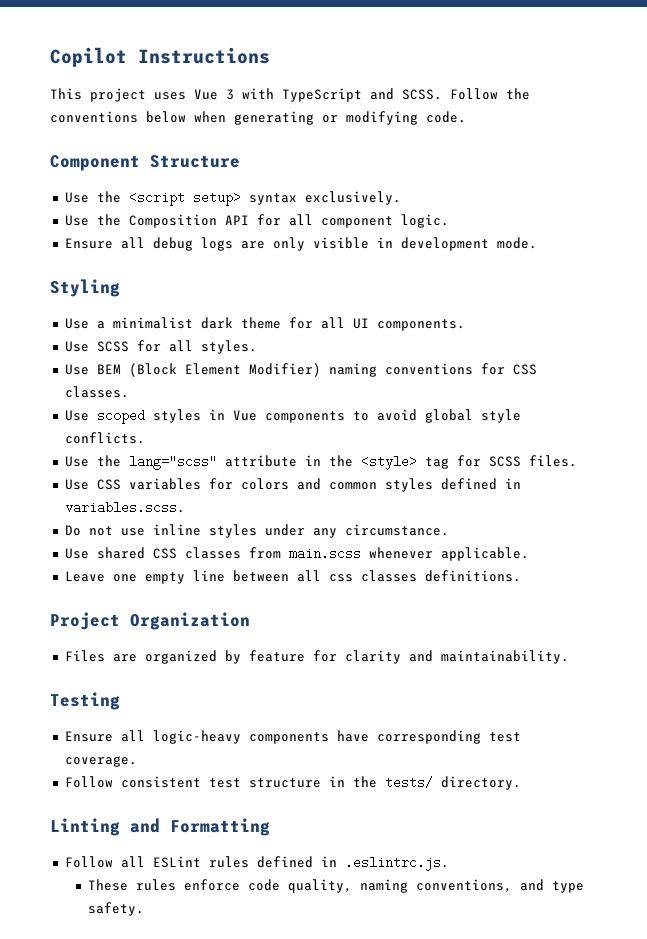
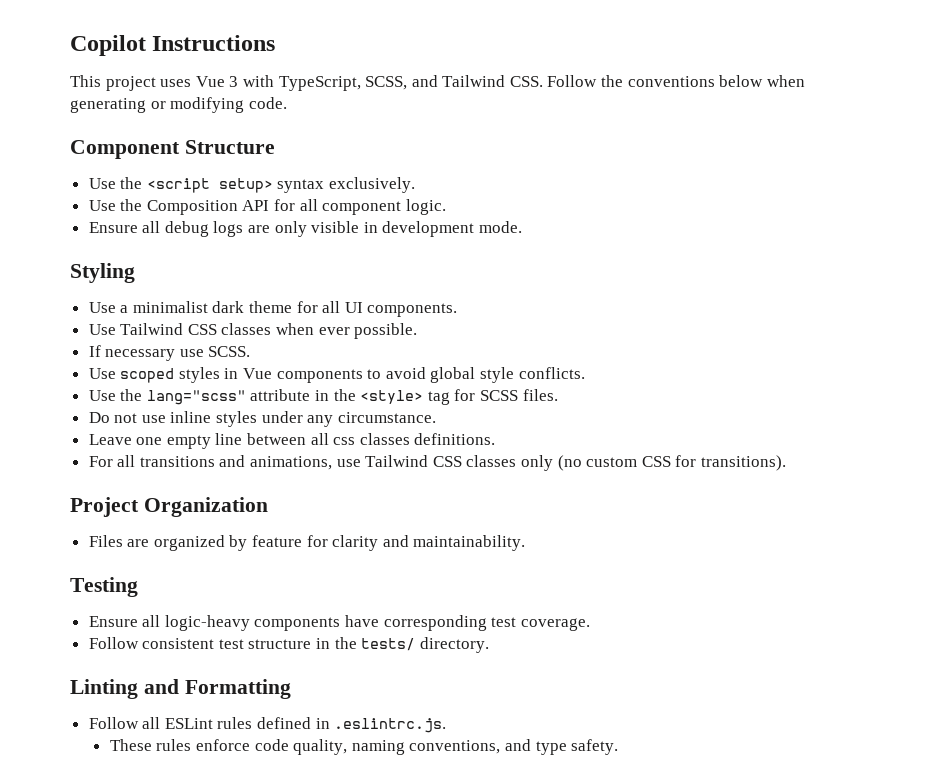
- This project uses Vue 3 with TypeScript and SCSS. Follow the conventions below when generating or modifying code.
+ This project uses Vue 3 with TypeScript, SCSS, and Tailwind CSS. Follow the conventions below when generating or modifying code.
- Use SCSS for all styles.
- Use BEM (Block Element Modifier) naming conventions for CSS classes.
+ Use Tailwind CSS classes when ever possible.
+ If necessary use SCSS.
- Use CSS variables for colors and common styles defined in variables.scss.
- Use shared CSS classes from main.scss whenever applicable.
+ For all transitions and animations, use Tailwind CSS classes only (no custom CSS for transitions).

